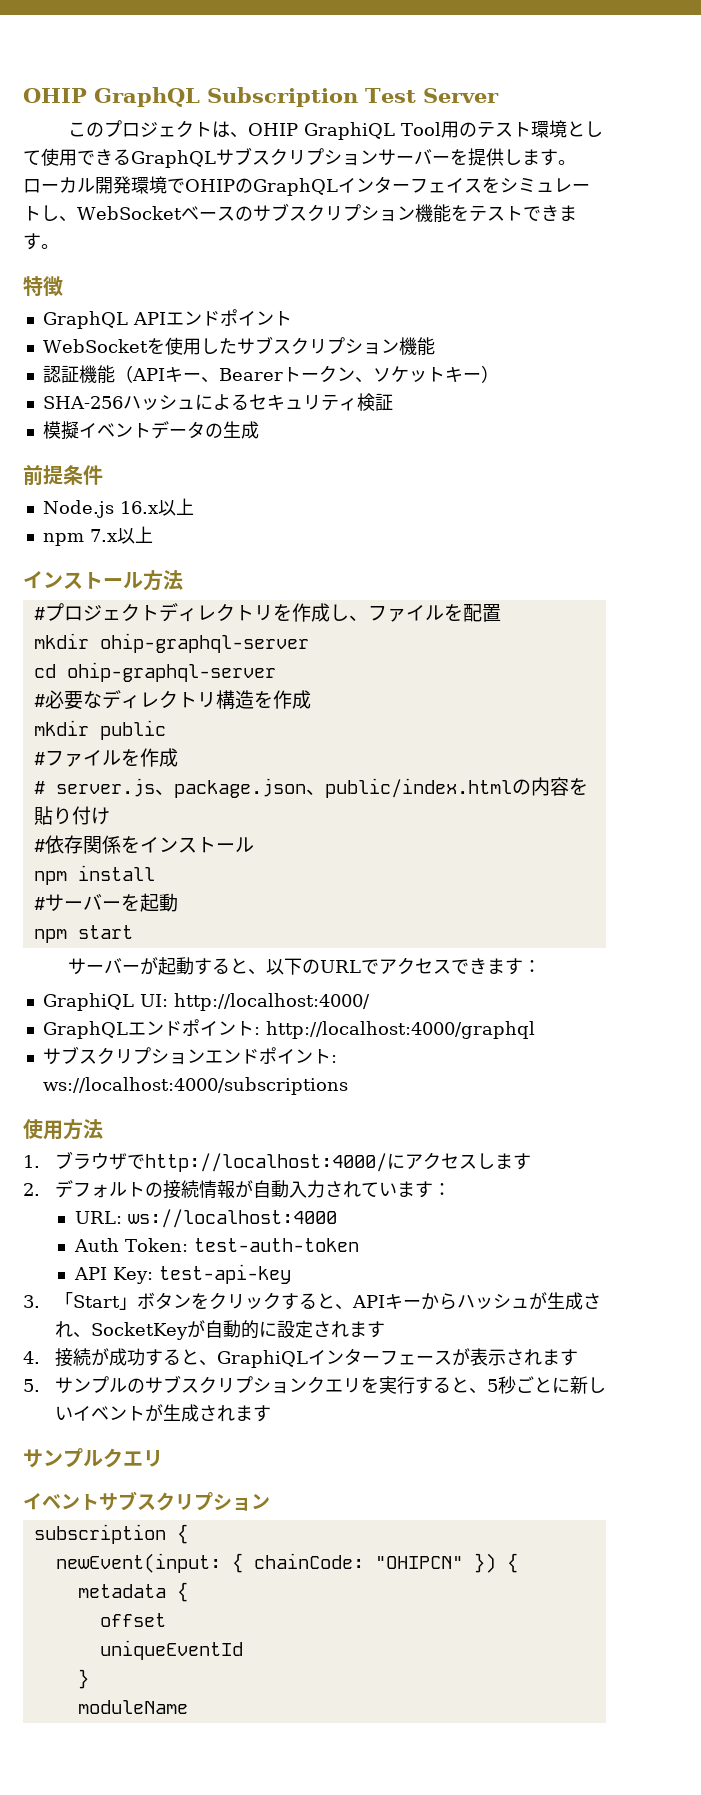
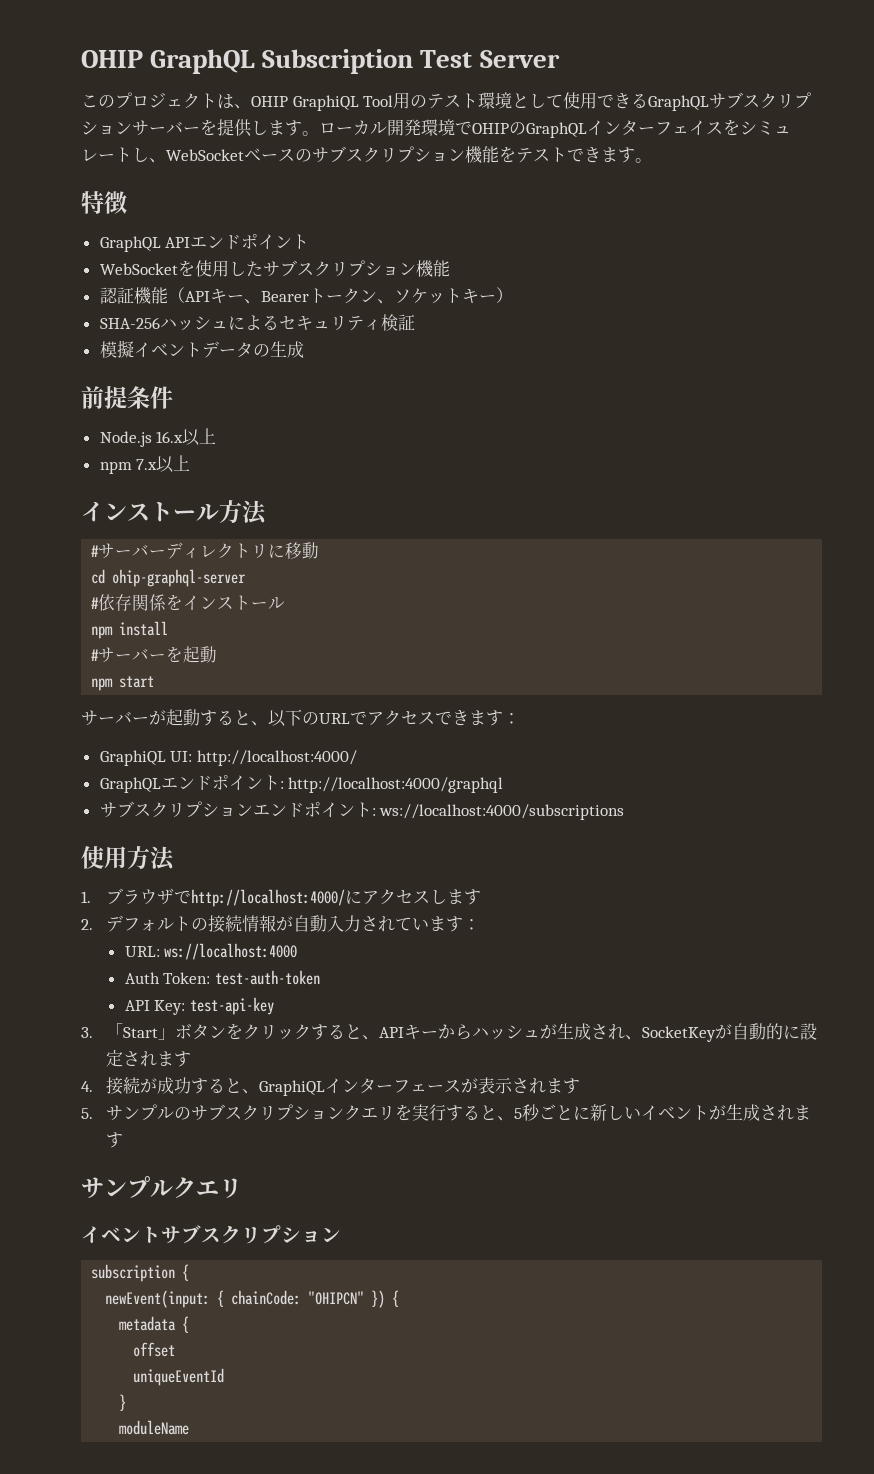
- #プロジェクトディレクトリを作成し、ファイルを配置
- mkdir ohip-graphql-server
+ #サーバーディレクトリに移動
  cd ohip-graphql-server
- #必要なディレクトリ構造を作成
- mkdir public
- #ファイルを作成
- # server.js、package.json、public/index.htmlの内容を貼り付け

